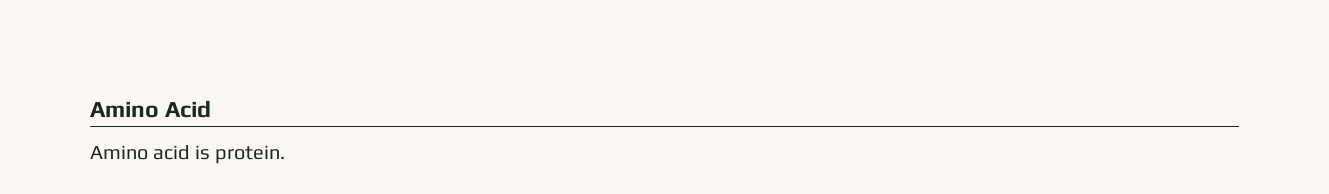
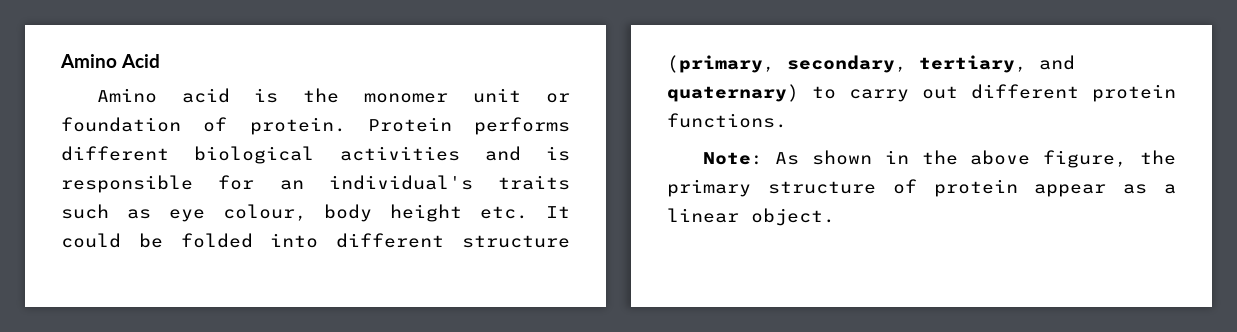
- Amino acid is protein.
+ Amino acid is the monomer unit or foundation of protein. Protein performs different biological activities and is responsible for an individual's traits such as eye colour, body height etc. It could be folded into different structure (primary, secondary, tertiary, and quaternary) to carry out different protein functions.
+ Note: As shown in the above figure, the primary structure of protein appear as a linear object.

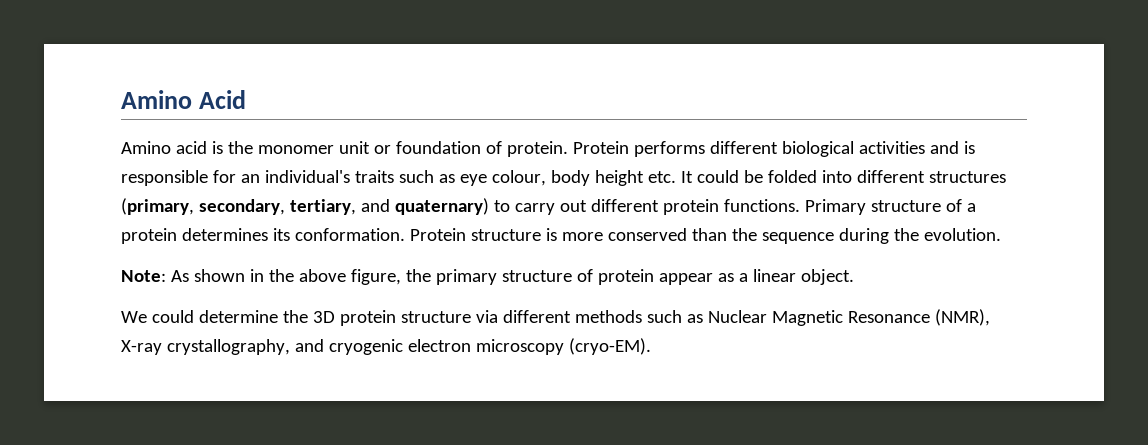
- Protein performs different biological activities and is responsible for an individual's traits such as eye colour, body height etc. It could be folded into different structure (primary, secondary, tertiary, and quaternary) to carry out different protein functions.
+ Protein performs different biological activities and is responsible for an individual's traits such as eye colour, body height etc. It could be folded into different structures (primary, secondary, tertiary, and quaternary) to carry out different protein functions. Primary structure of a protein determines its conformation. Protein structure is more conserved than the sequence during the evolution.
+ We could determine the 3D protein structure via different methods such as Nuclear Magnetic Resonance (NMR), X-ray crystallography, and cryogenic electron microscopy (cryo-EM).

